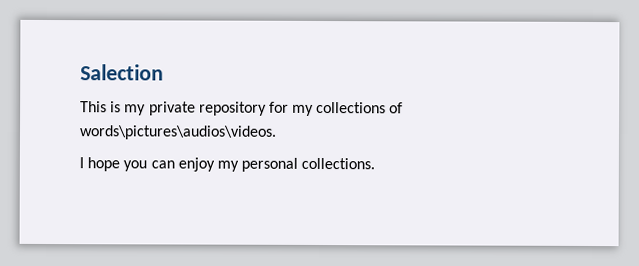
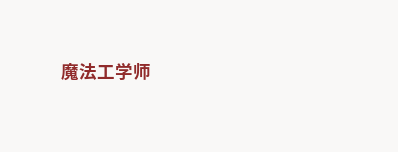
- Salection
- This is my private repository for my collections of words\pictures\audios\videos.
- I hope you can enjoy my personal collections.
+ 魔法工学师

